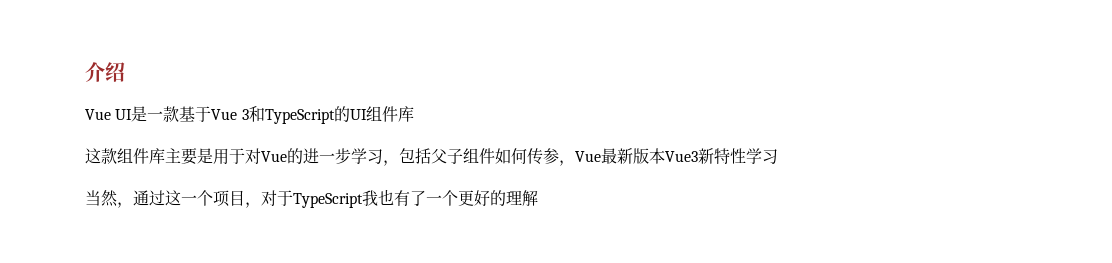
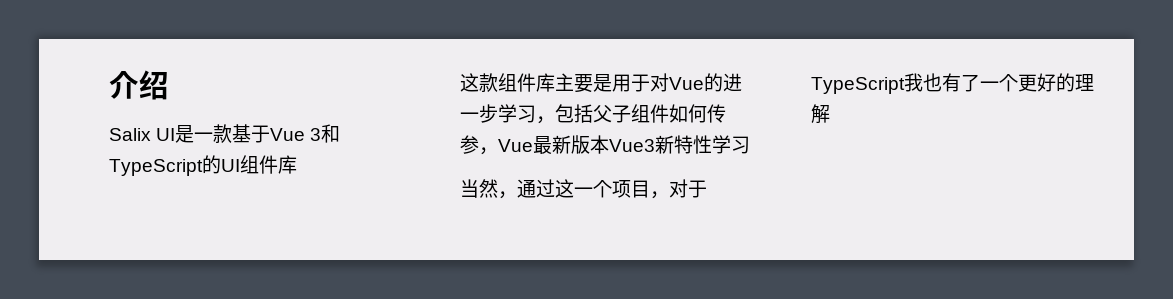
- Vue UI是一款基于Vue 3和TypeScript的UI组件库
+ Salix UI是一款基于Vue 3和TypeScript的UI组件库

